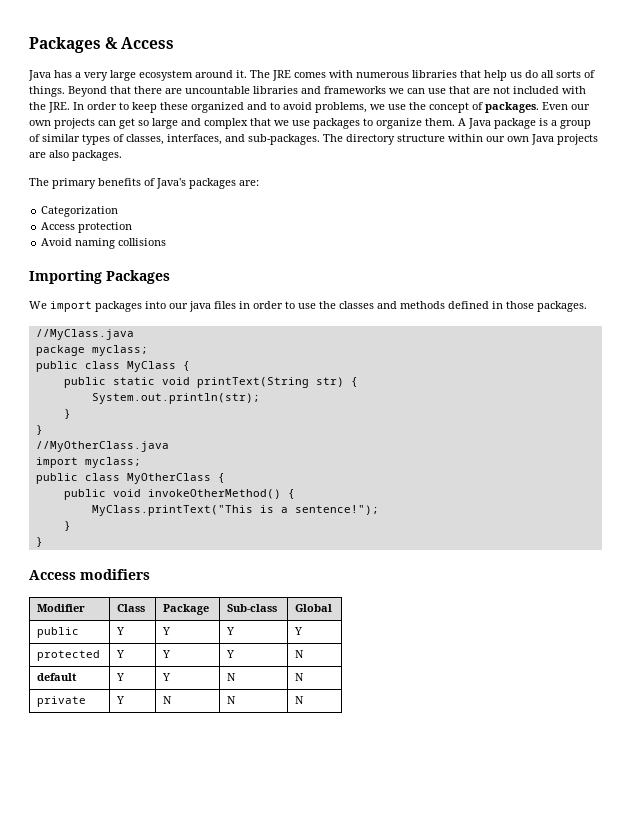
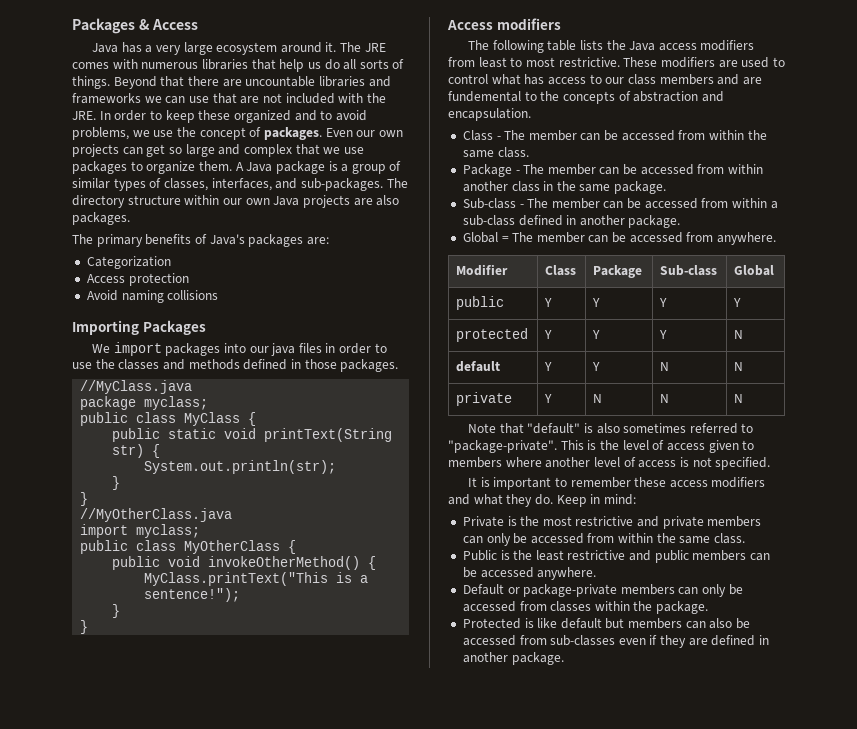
+ The following table lists the Java access modifiers from least to most restrictive. These modifiers are used to control what has access to our class members and are fundemental to the concepts of abstraction and encapsulation.
+ Class - The member can be accessed from within the same class.
+ Package - The member can be accessed from within another class in the same package.
+ Sub-class - The member can be accessed from within a sub-class defined in another package.
+ Global = The member can be accessed from anywhere.
+ Note that "default" is also sometimes referred to "package-private". This is the level of access given to members where another level of access is not specified.
+ It is important to remember these access modifiers and what they do. Keep in mind:
+ Private is the most restrictive and private members can only be accessed from within the same class.
+ Public is the least restrictive and public members can be accessed anywhere.
+ Default or package-private members can only be accessed from classes within the package.
+ Protected is like default but members can also be accessed from sub-classes even if they are defined in another package.

